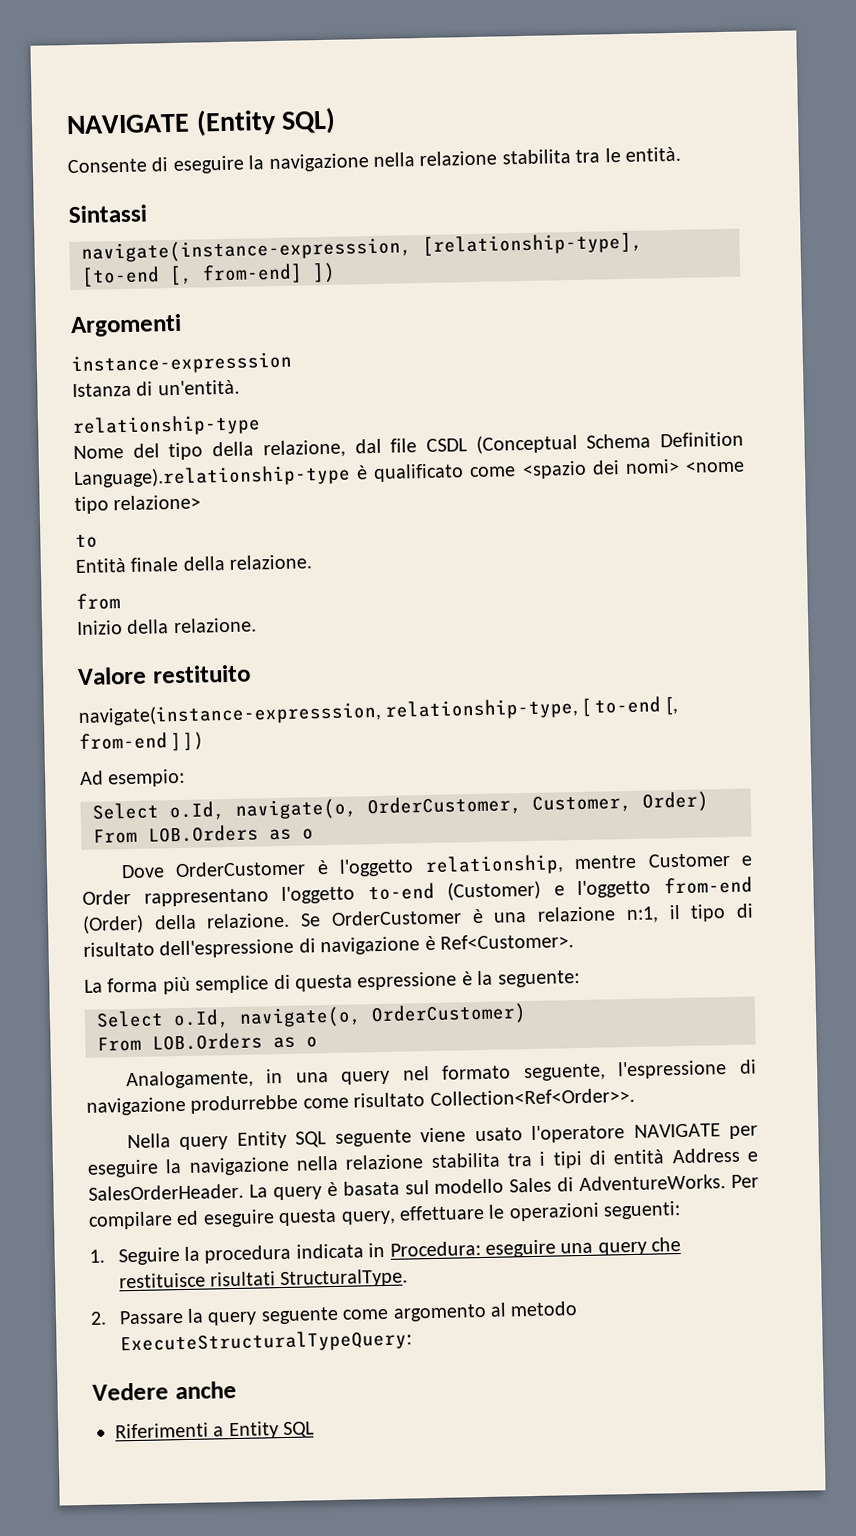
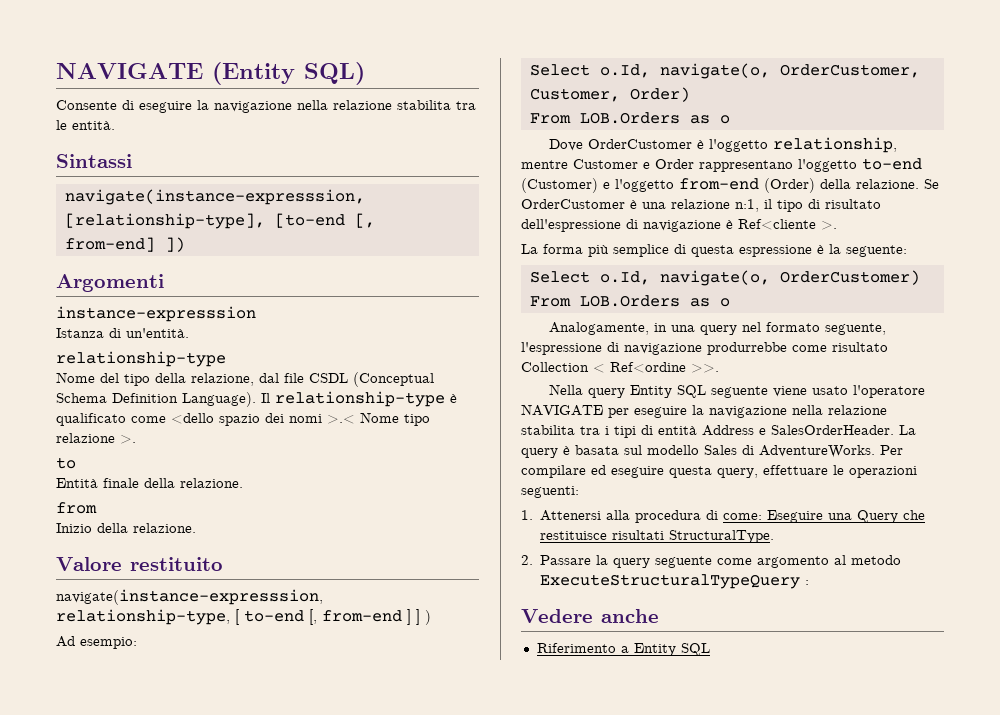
- Nome del tipo della relazione, dal file CSDL (Conceptual Schema Definition Language).relationship-type è qualificato come <spazio dei nomi> <nome tipo relazione>
+ Nome del tipo della relazione, dal file CSDL (Conceptual Schema Definition Language). Il relationship-type è qualificato come <dello spazio dei nomi >.< Nome tipo relazione >.
- Se OrderCustomer è una relazione n:1, il tipo di risultato dell'espressione di navigazione è Ref<Customer>.
+ Se OrderCustomer è una relazione n:1, il tipo di risultato dell'espressione di navigazione è Ref<cliente >.
- Analogamente, in una query nel formato seguente, l'espressione di navigazione produrrebbe come risultato Collection<Ref<Order>>.
+ Analogamente, in una query nel formato seguente, l'espressione di navigazione produrrebbe come risultato Collection < Ref<ordine >>.
- 1. Seguire la procedura indicata in Procedura: eseguire una query che restituisce risultati StructuralType.
+ 1. Attenersi alla procedura di come: Eseguire una Query che restituisce risultati StructuralType.
- 2. Passare la query seguente come argomento al metodo ExecuteStructuralTypeQuery:
+ 2. Passare la query seguente come argomento al metodo ExecuteStructuralTypeQuery :
- Riferimenti a Entity SQL
+ Riferimento a Entity SQL

